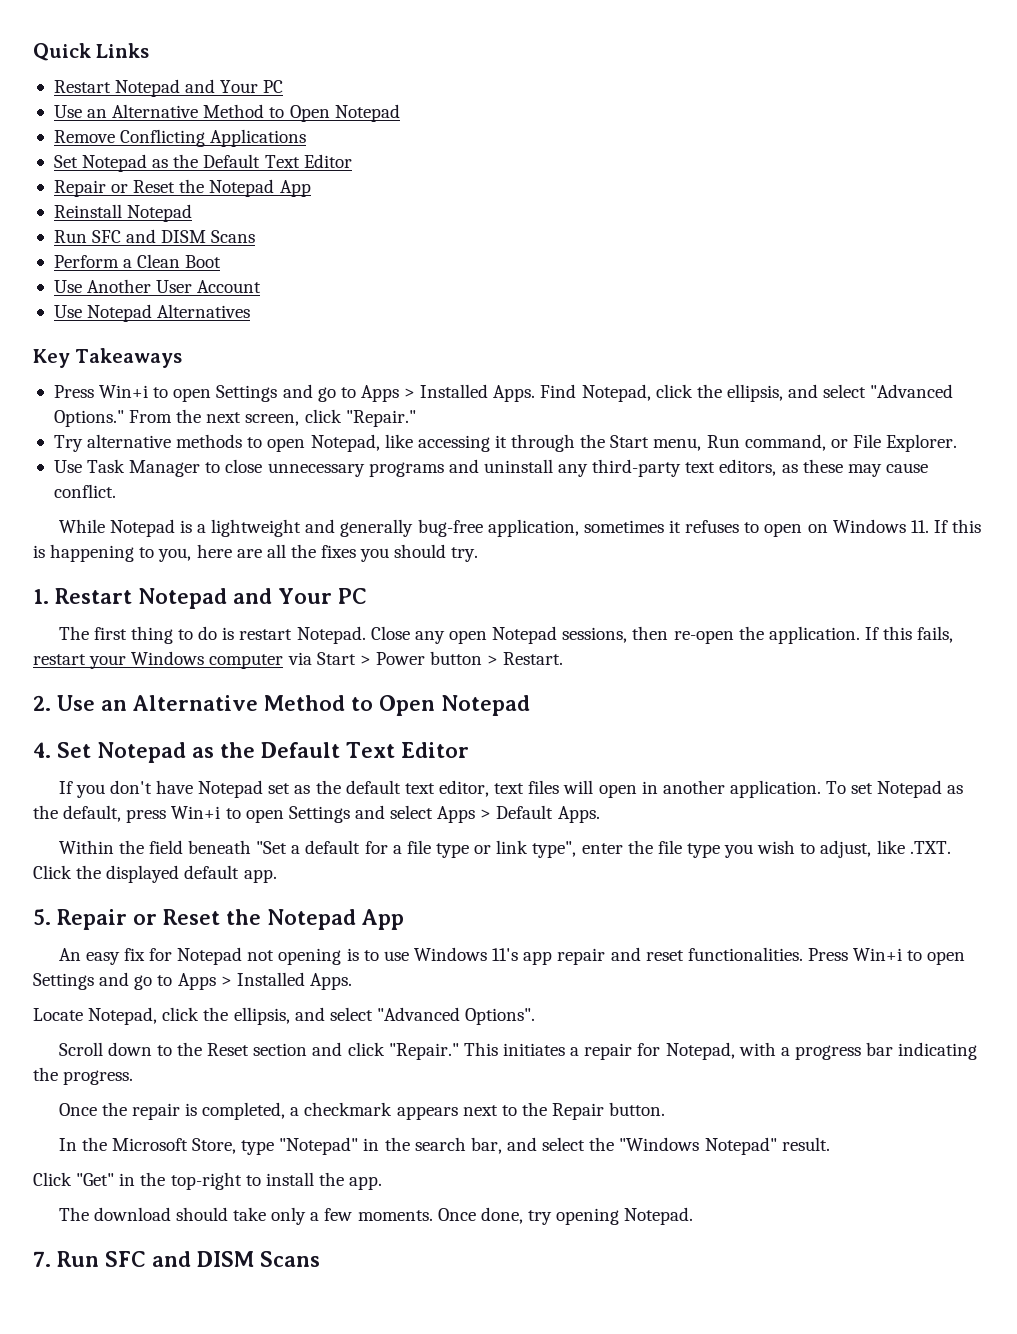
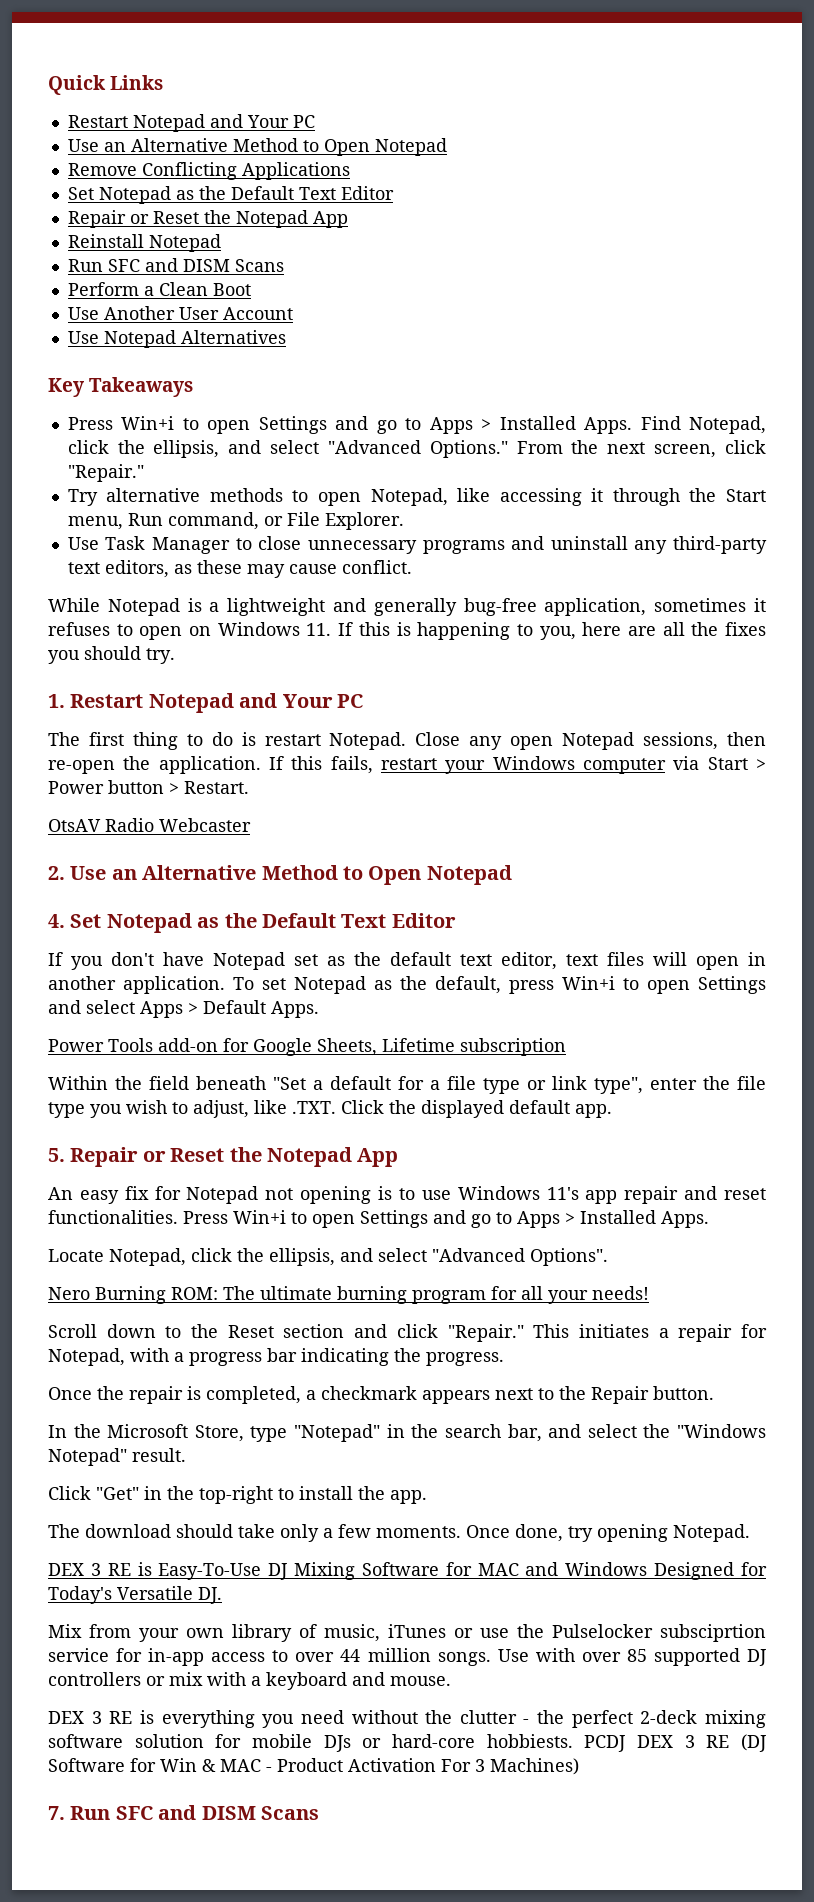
+ OtsAV Radio Webcaster
+ Power Tools add-on for Google Sheets, Lifetime subscription
+ Nero Burning ROM: The ultimate burning program for all your needs!
+ DEX 3 RE is Easy-To-Use DJ Mixing Software for MAC and Windows Designed for Today's Versatile DJ.
+ Mix from your own library of music, iTunes or use the Pulselocker subsciprtion service for in-app access to over 44 million songs. Use with over 85 supported DJ controllers or mix with a keyboard and mouse.
+ DEX 3 RE is everything you need without the clutter - the perfect 2-deck mixing software solution for mobile DJs or hard-core hobbiests. PCDJ DEX 3 RE (DJ Software for Win & MAC - Product Activation For 3 Machines)

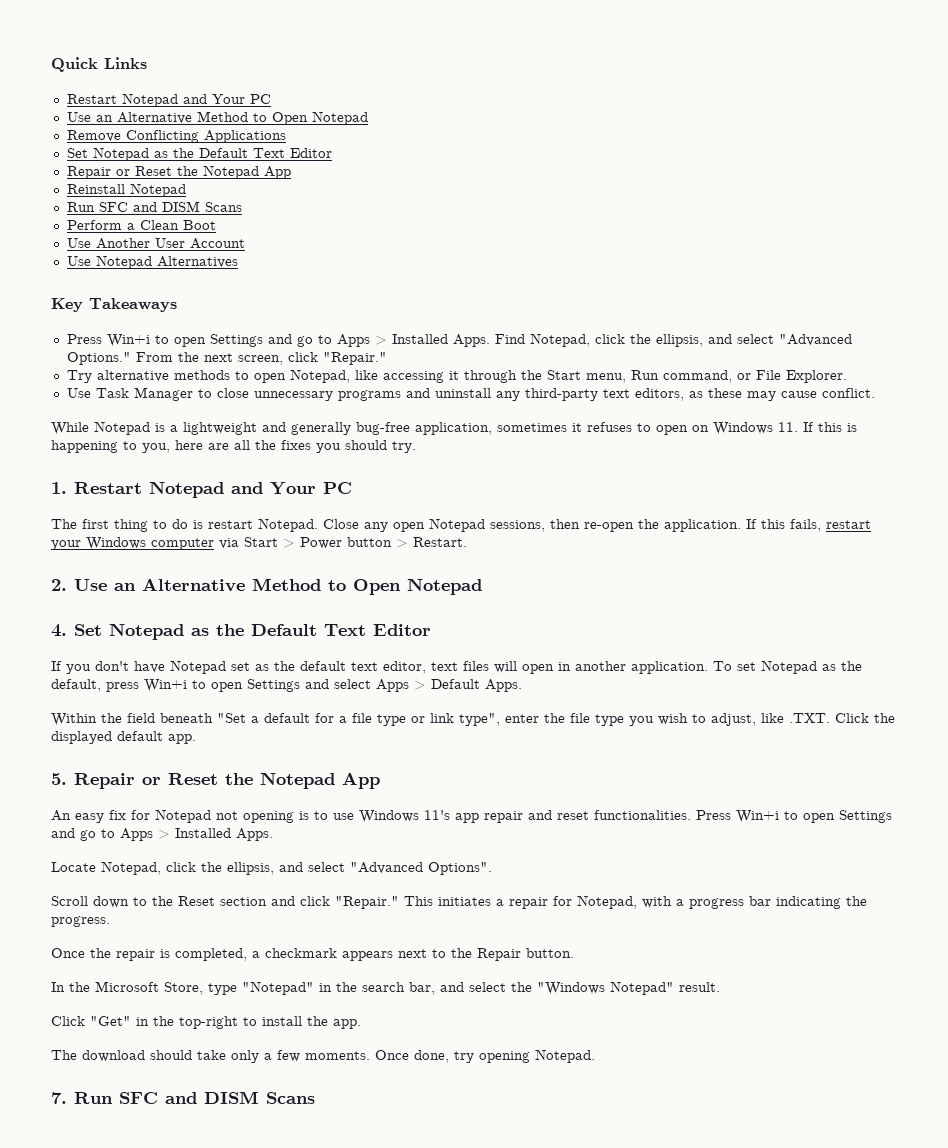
- OtsAV Radio Webcaster
- Power Tools add-on for Google Sheets, Lifetime subscription
- Nero Burning ROM: The ultimate burning program for all your needs!
- DEX 3 RE is Easy-To-Use DJ Mixing Software for MAC and Windows Designed for Today's Versatile DJ.
- Mix from your own library of music, iTunes or use the Pulselocker subsciprtion service for in-app access to over 44 million songs. Use with over 85 supported DJ controllers or mix with a keyboard and mouse.
- DEX 3 RE is everything you need without the clutter - the perfect 2-deck mixing software solution for mobile DJs or hard-core hobbiests. PCDJ DEX 3 RE (DJ Software for Win & MAC - Product Activation For 3 Machines)

